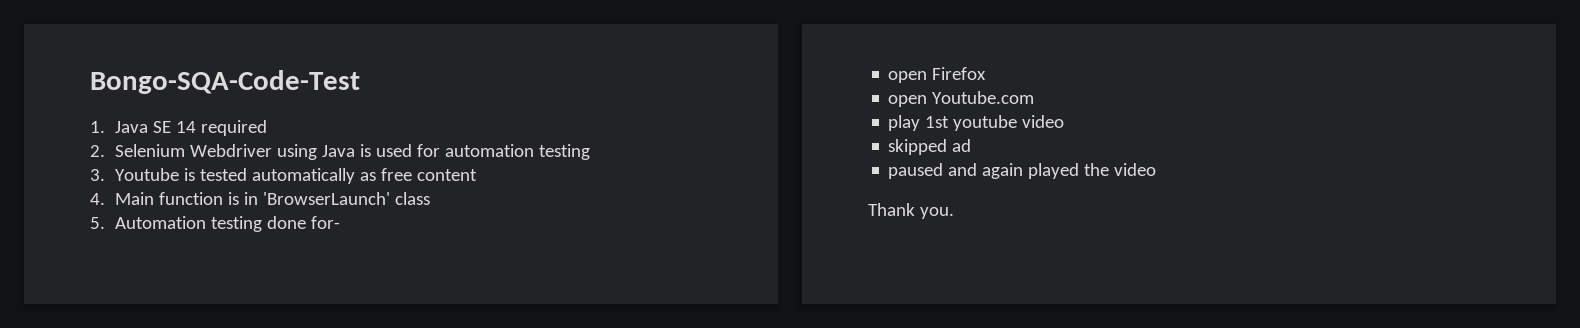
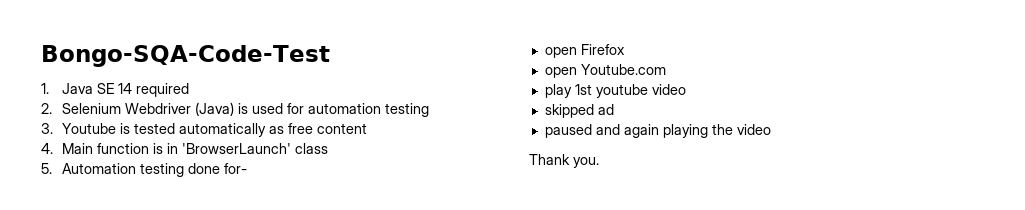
- 2. Selenium Webdriver using Java is used for automation testing
+ 2. Selenium Webdriver (Java) is used for automation testing
- paused and again played the video
+ paused and again playing the video

